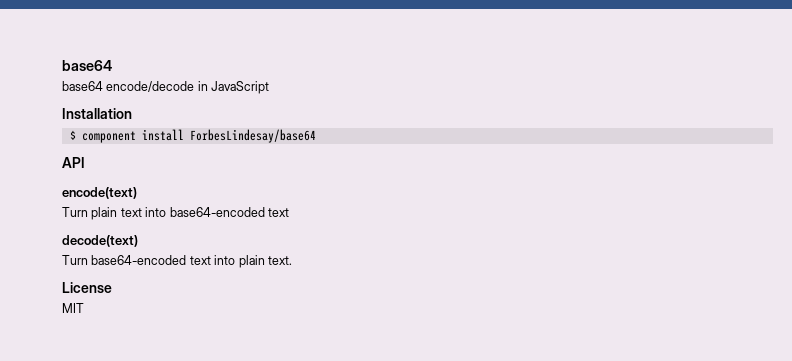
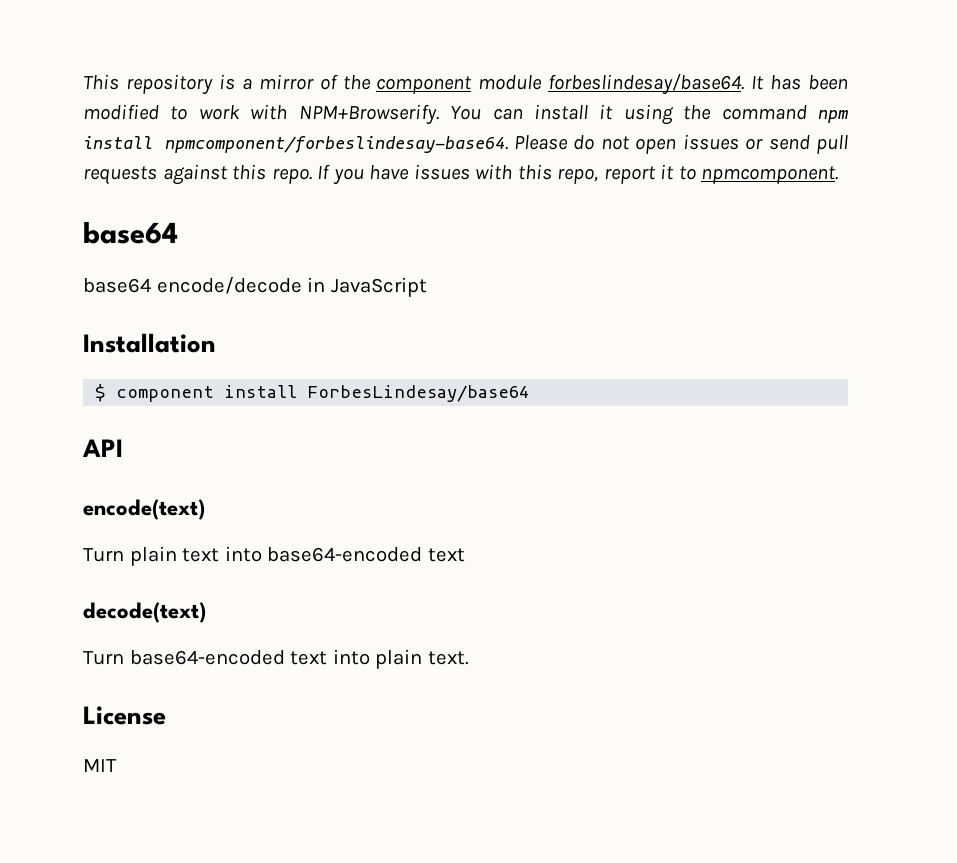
+ This repository is a mirror of the component module forbeslindesay/base64. It has been modified to work with NPM+Browserify. You can install it using the command npm install npmcomponent/forbeslindesay-base64. Please do not open issues or send pull requests against this repo. If you have issues with this repo, report it to npmcomponent.

